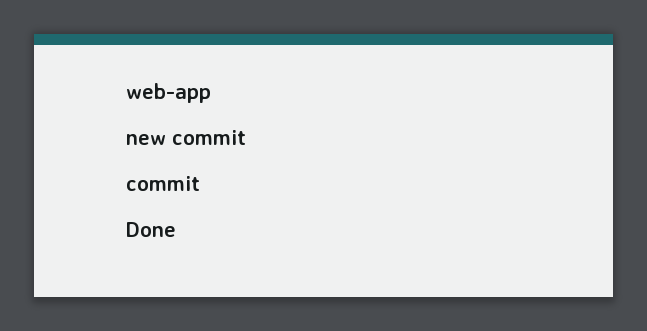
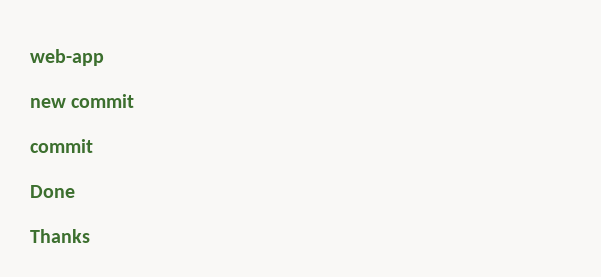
+ Thanks

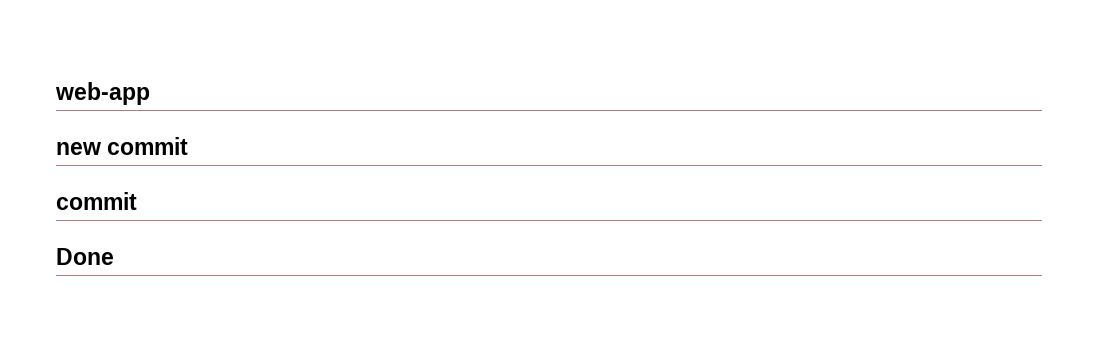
- Thanks

